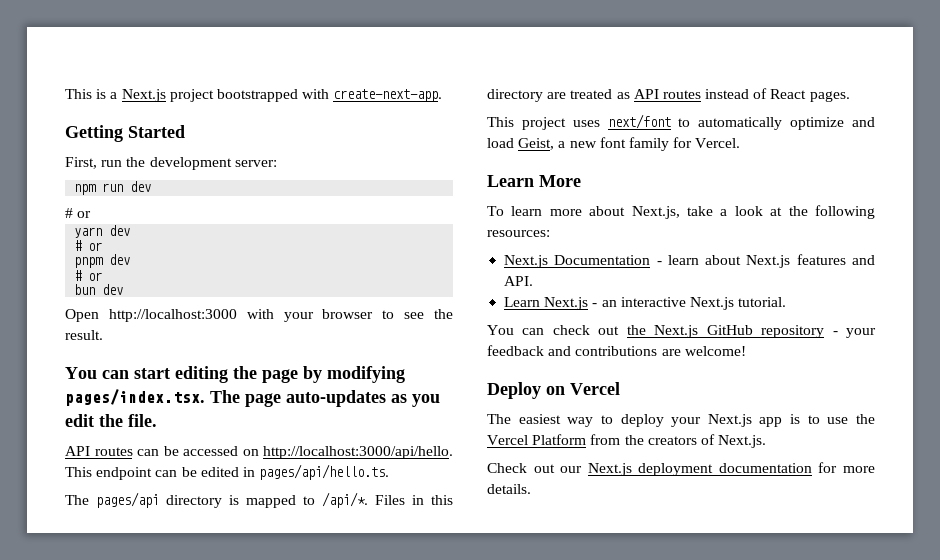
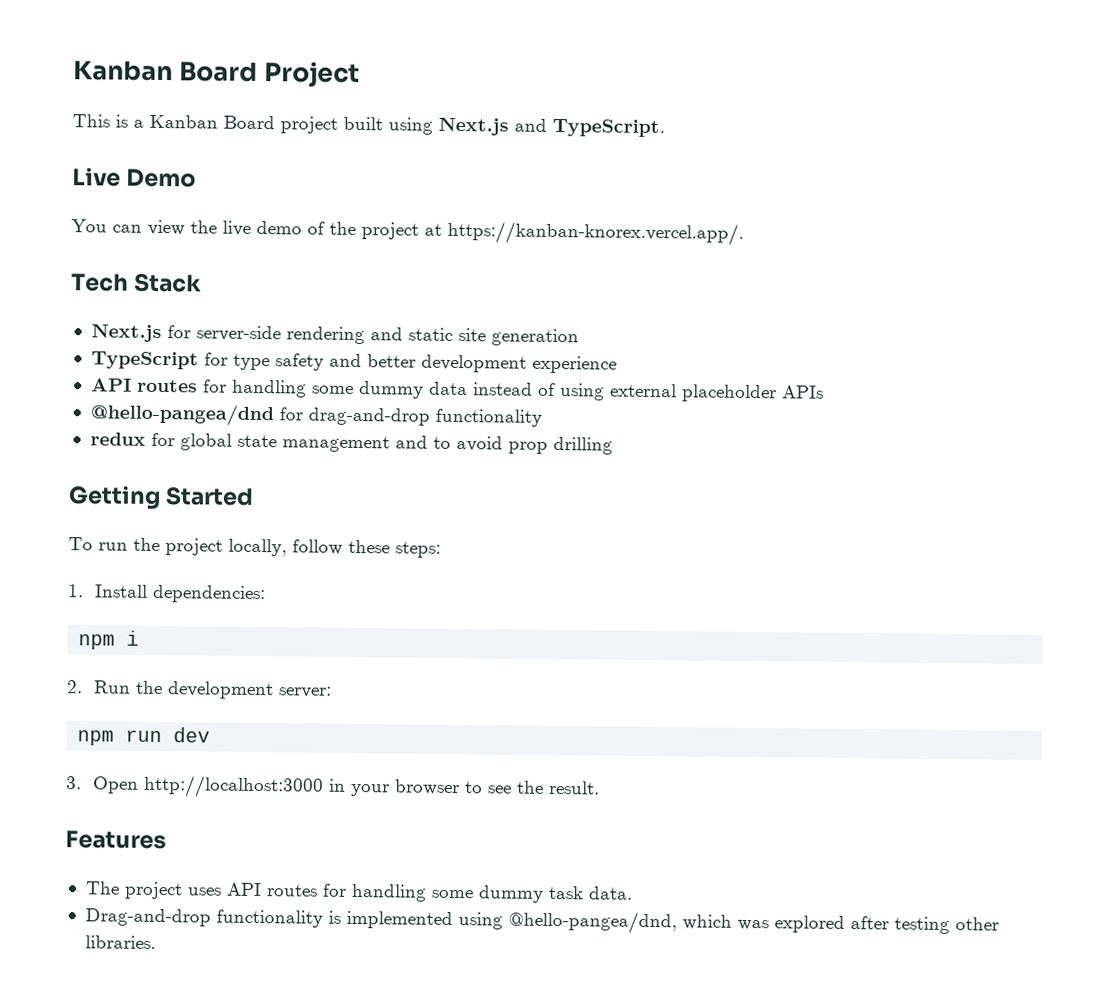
- This is a Next.js project bootstrapped with create-next-app.
+ Kanban Board Project
+ This is a Kanban Board project built using Next.js and TypeScript.
+ Live Demo
+ You can view the live demo of the project at https://kanban-knorex.vercel.app/.
+ Tech Stack
+ Next.js for server-side rendering and static site generation
+ TypeScript for type safety and better development experience
+ API routes for handling some dummy data instead of using external placeholder APIs
+ @hello-pangea/dnd for drag-and-drop functionality
+ redux for global state management and to avoid prop drilling
- First, run the development server:
+ To run the project locally, follow these steps:
+ 1. Install dependencies:
+ npm i
+ 2. Run the development server:
  npm run dev
- # or
- yarn dev
- # or
- pnpm dev
- # or
- bun dev
- Open http://localhost:3000 with your browser to see the result.
+ 3. Open http://localhost:3000 in your browser to see the result.
- You can start editing the page by modifying pages/index.tsx. The page auto-updates as you edit the file.
- API routes can be accessed on http://localhost:3000/api/hello. This endpoint can be edited in pages/api/hello.ts.
- The pages/api directory is mapped to /api/*. Files in this directory are treated as API routes instead of React pages.
- This project uses next/font to automatically optimize and load Geist, a new font family for Vercel.
- Learn More
- To learn more about Next.js, take a look at the following resources:
- Next.js Documentation - learn about Next.js features and API.
- Learn Next.js - an interactive Next.js tutorial.
- You can check out the Next.js GitHub repository - your feedback and contributions are welcome!
- Deploy on Vercel
- The easiest way to deploy your Next.js app is to use the Vercel Platform from the creators of Next.js.
- Check out our Next.js deployment documentation for more details.
+ Features
+ The project uses API routes for handling some dummy task data.
+ Drag-and-drop functionality is implemented using @hello-pangea/dnd, which was explored after testing other libraries.

